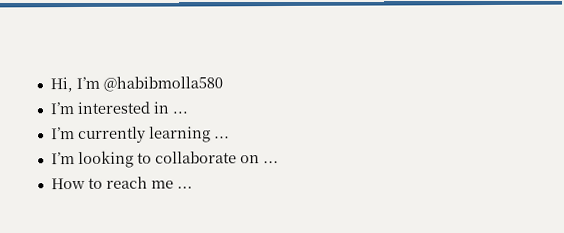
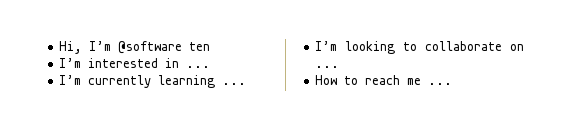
- Hi, I’m @habibmolla580
+ Hi, I’m @software ten

